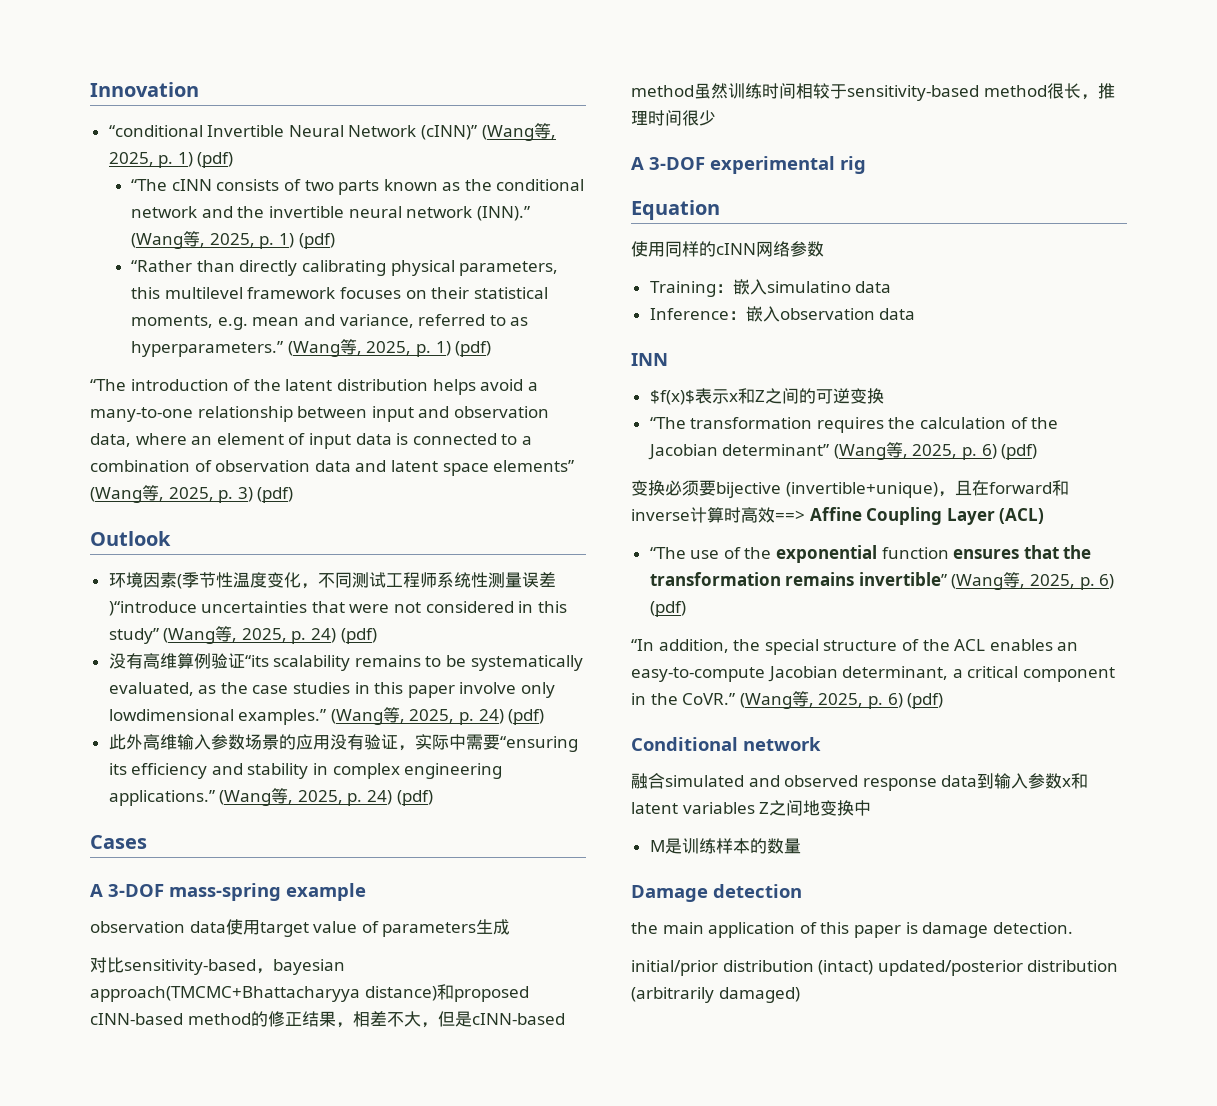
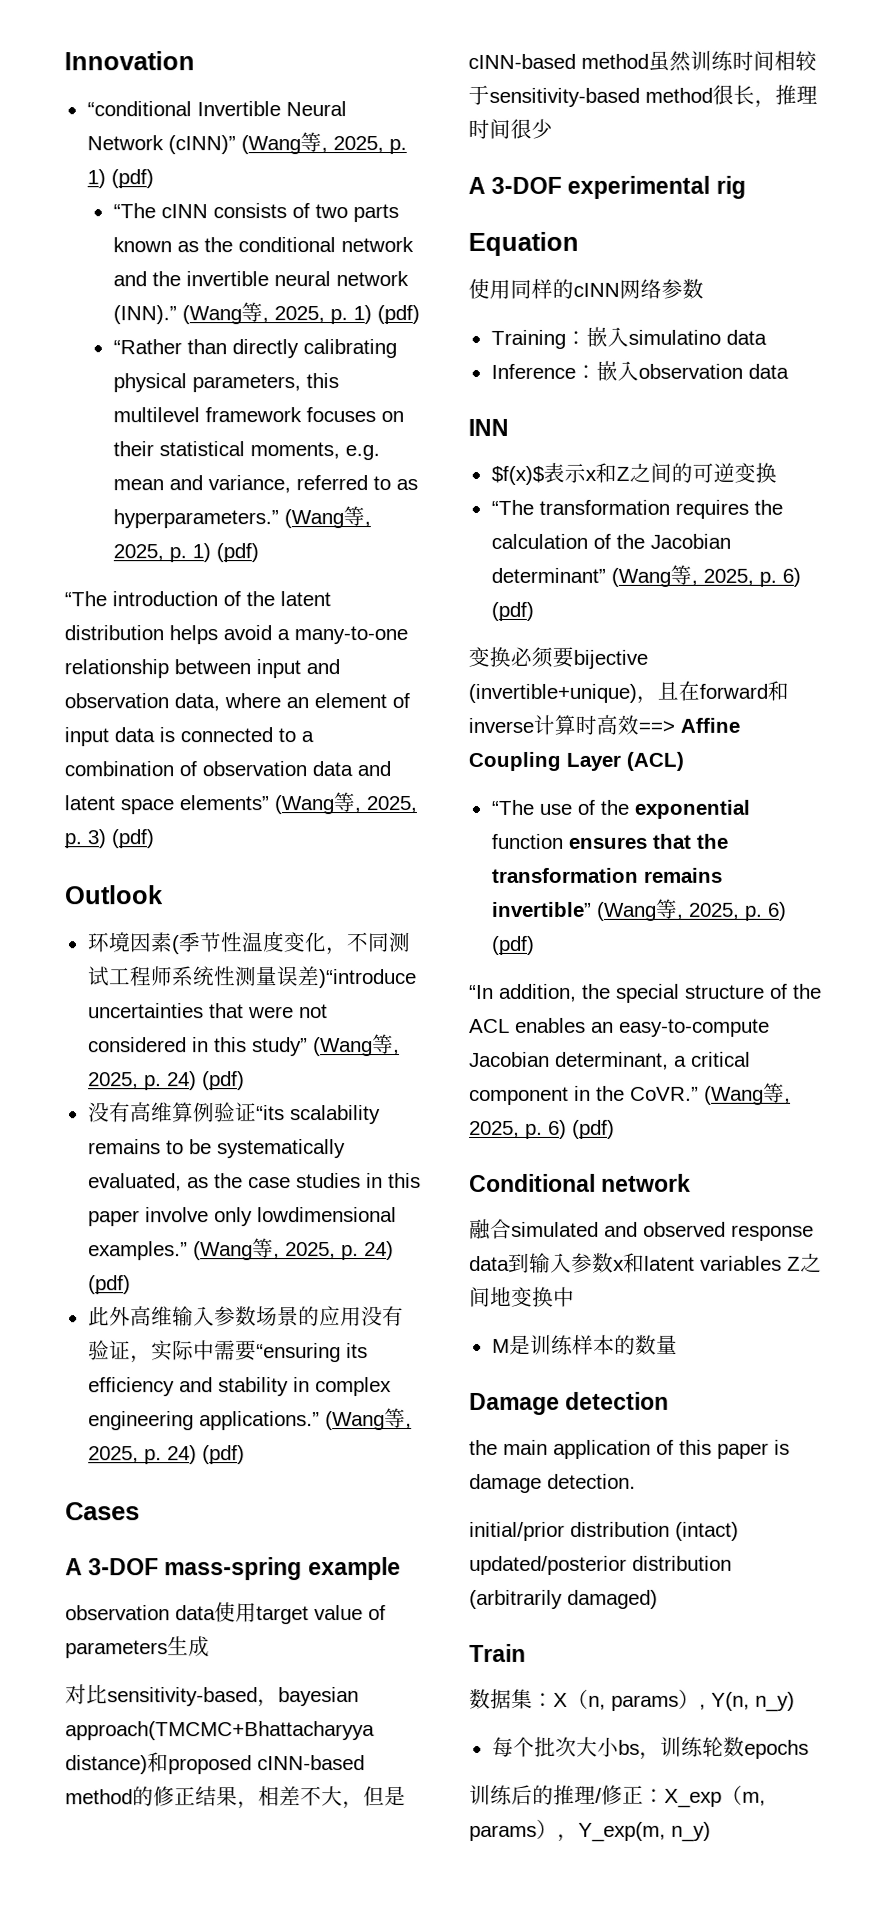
+ Train
+ 数据集：X（n, params）, Y(n, n_y)
+ 每个批次大小bs，训练轮数epochs
+ 训练后的推理/修正：X_exp（m, params），Y_exp(m, n_y)

